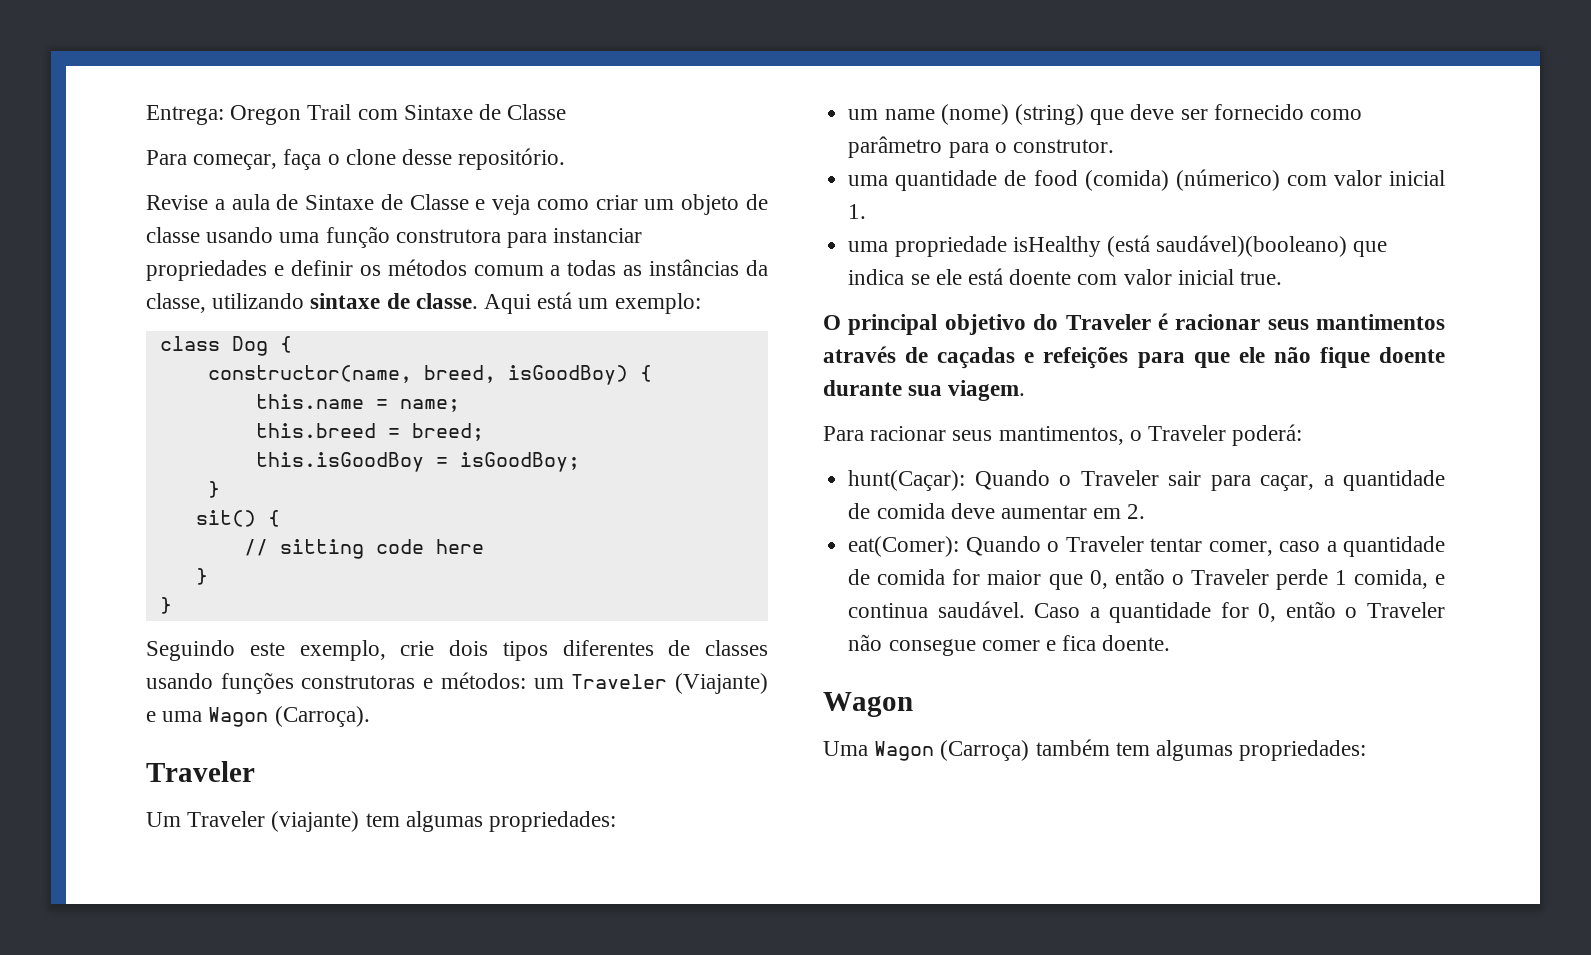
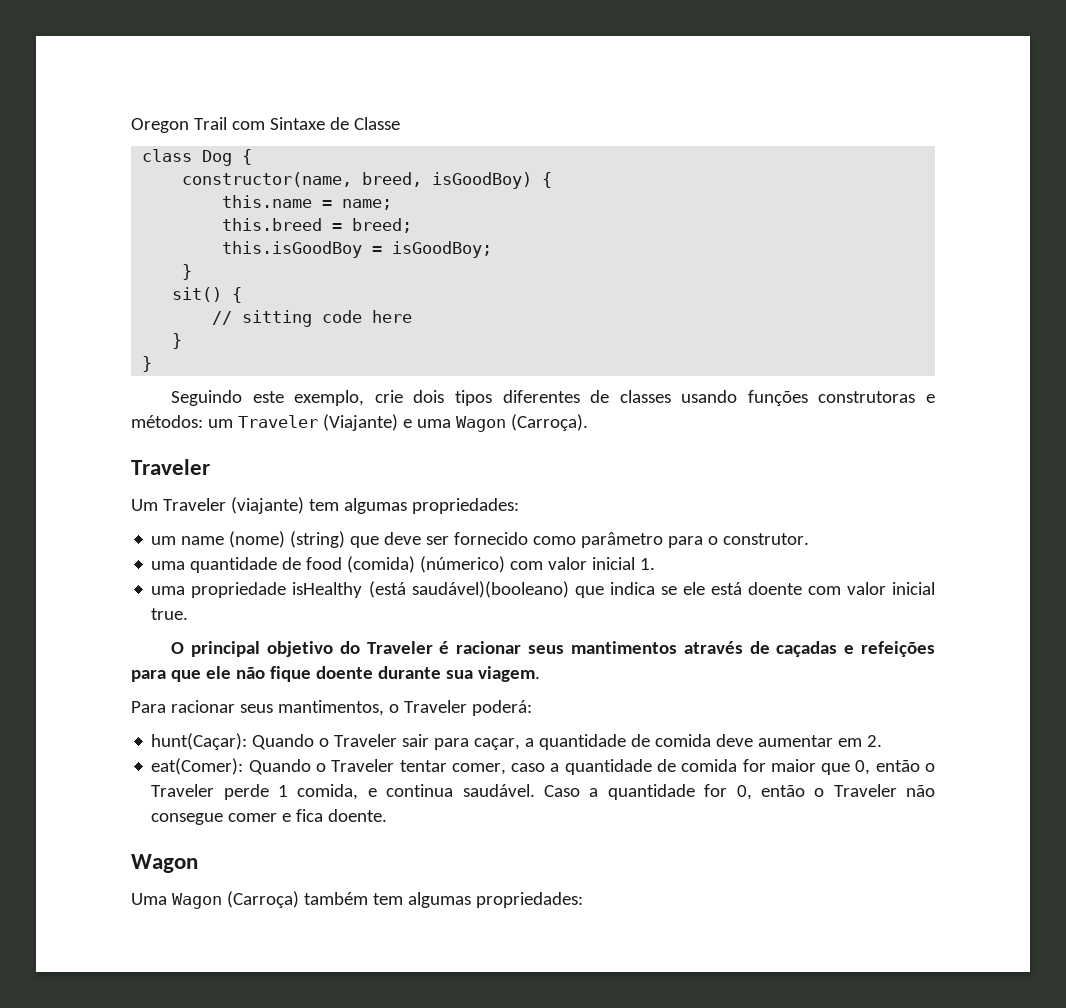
- Entrega: Oregon Trail com Sintaxe de Classe
+ Oregon Trail com Sintaxe de Classe
- Para começar, faça o clone desse repositório.
- Revise a aula de Sintaxe de Classe e veja como criar um objeto de classe usando uma função construtora para instanciar propriedades e definir os métodos comum a todas as instâncias da classe, utilizando sintaxe de classe. Aqui está um exemplo:

